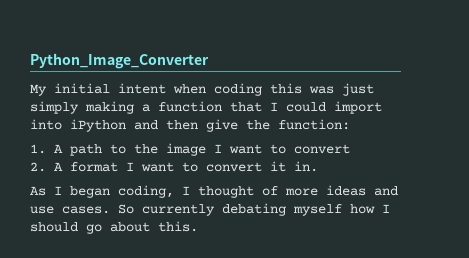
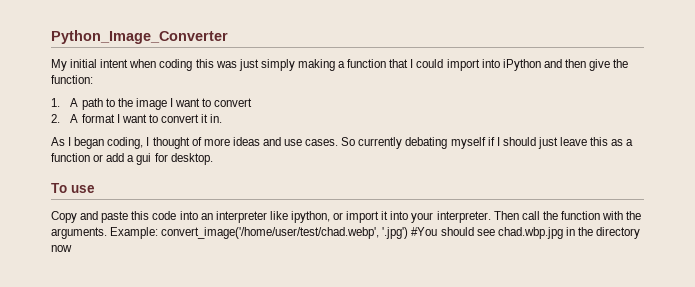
- So currently debating myself how I should go about this.
+ So currently debating myself if I should just leave this as a function or add a gui for desktop.
+ To use
+ Copy and paste this code into an interpreter like ipython, or import it into your interpreter. Then call the function with the arguments. Example: convert_image('/home/user/test/chad.webp', '.jpg') #You should see chad.wbp.jpg in the directory now

